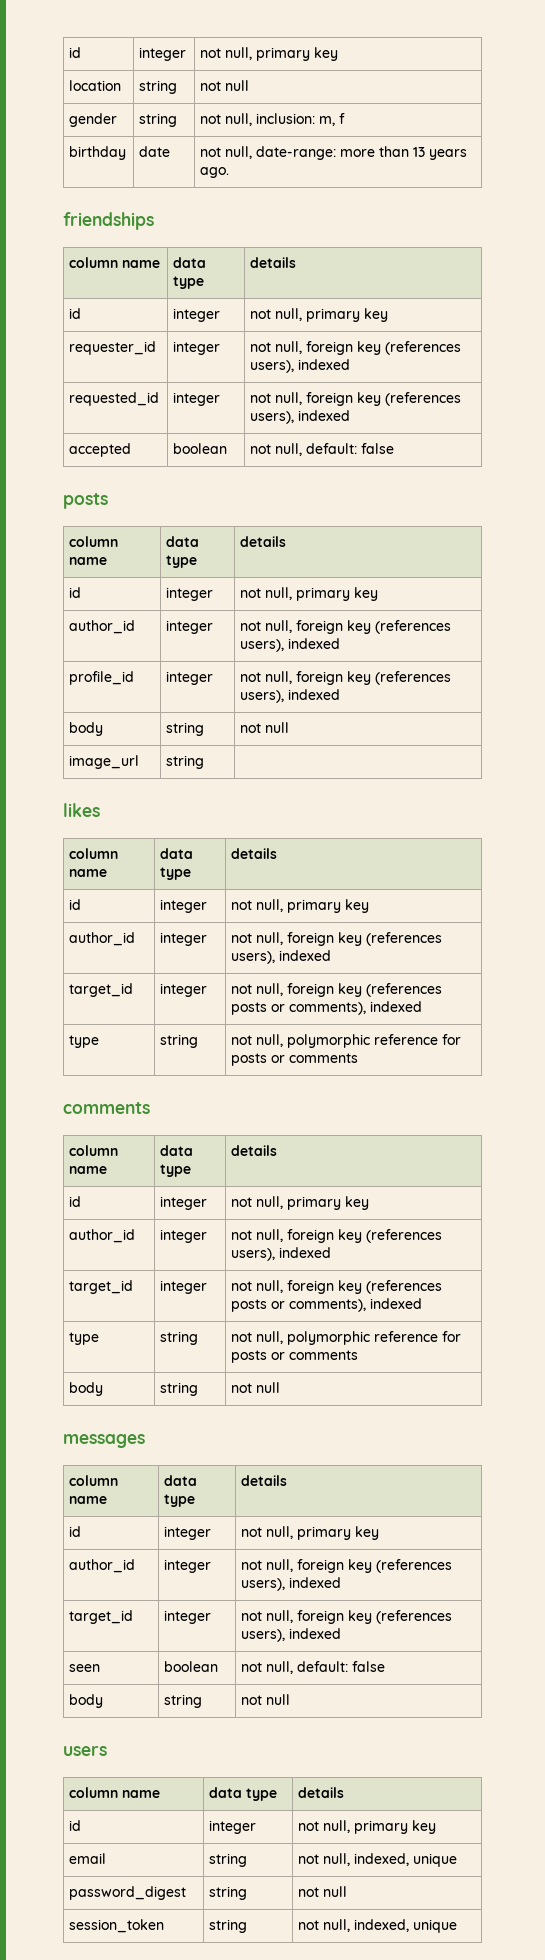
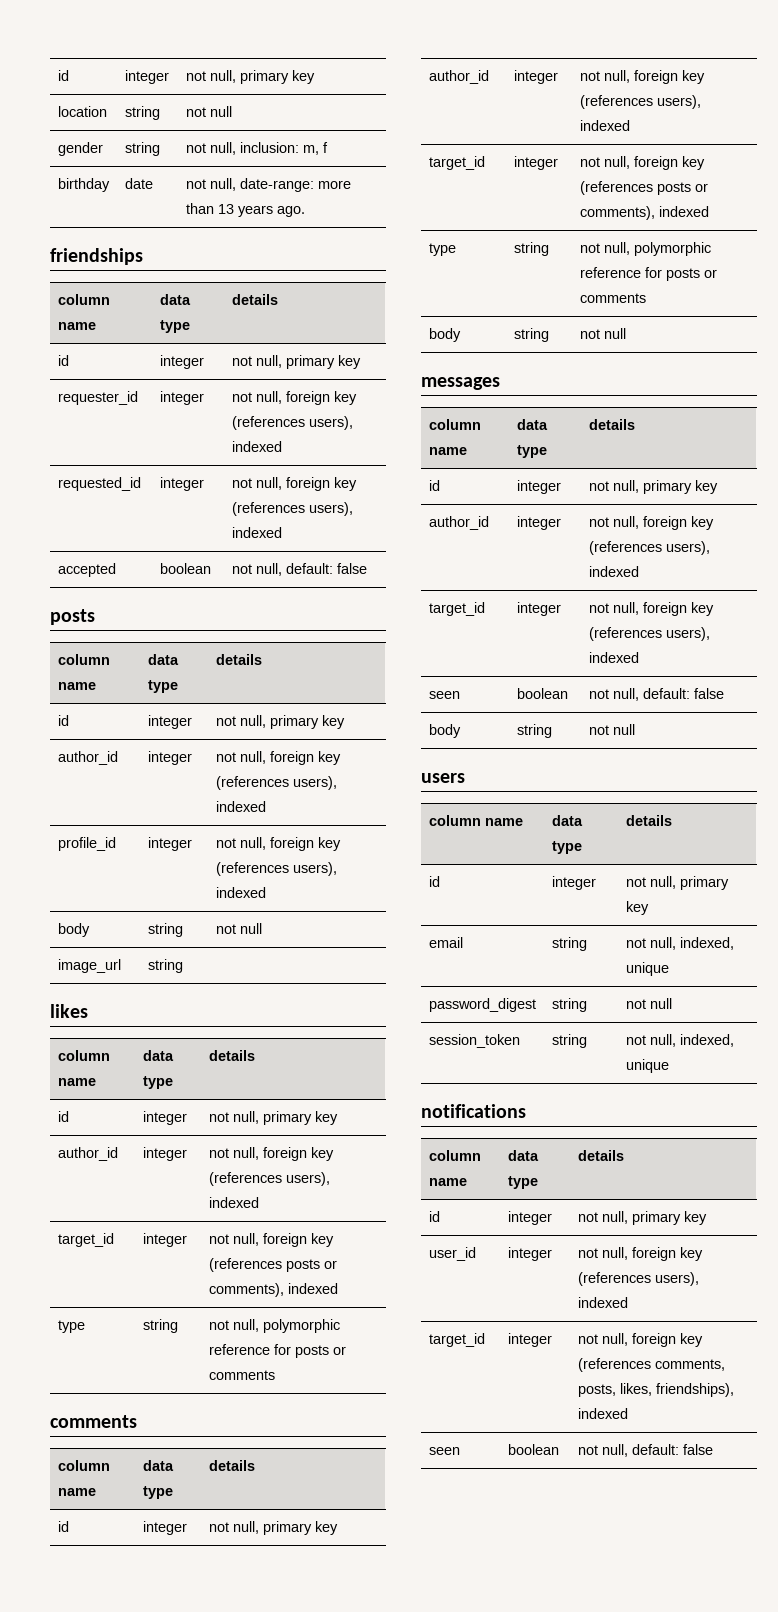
+ notifications
+ column name | data type | details
+ id | integer | not null, primary key
+ user_id | integer | not null, foreign key (references users), indexed
+ target_id | integer | not null, foreign key (references comments, posts, likes, friendships), indexed
+ seen | boolean | not null, default: false

